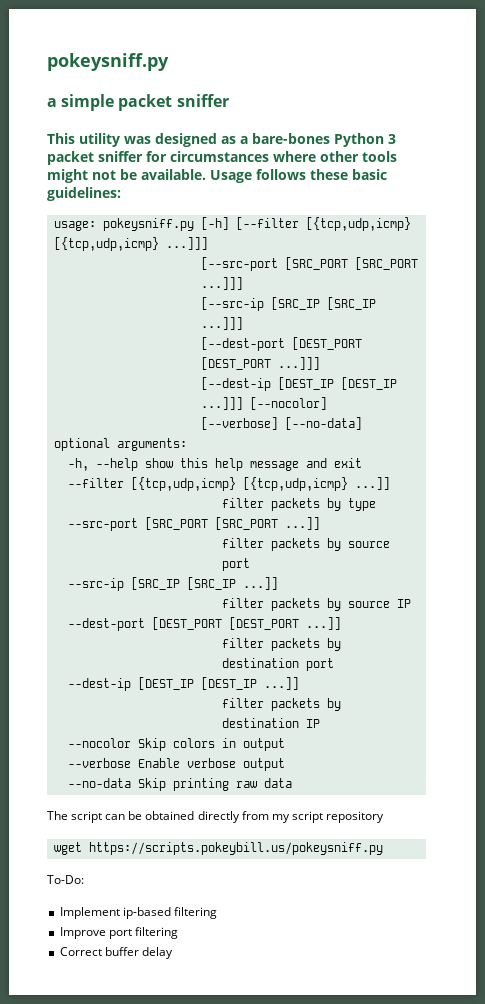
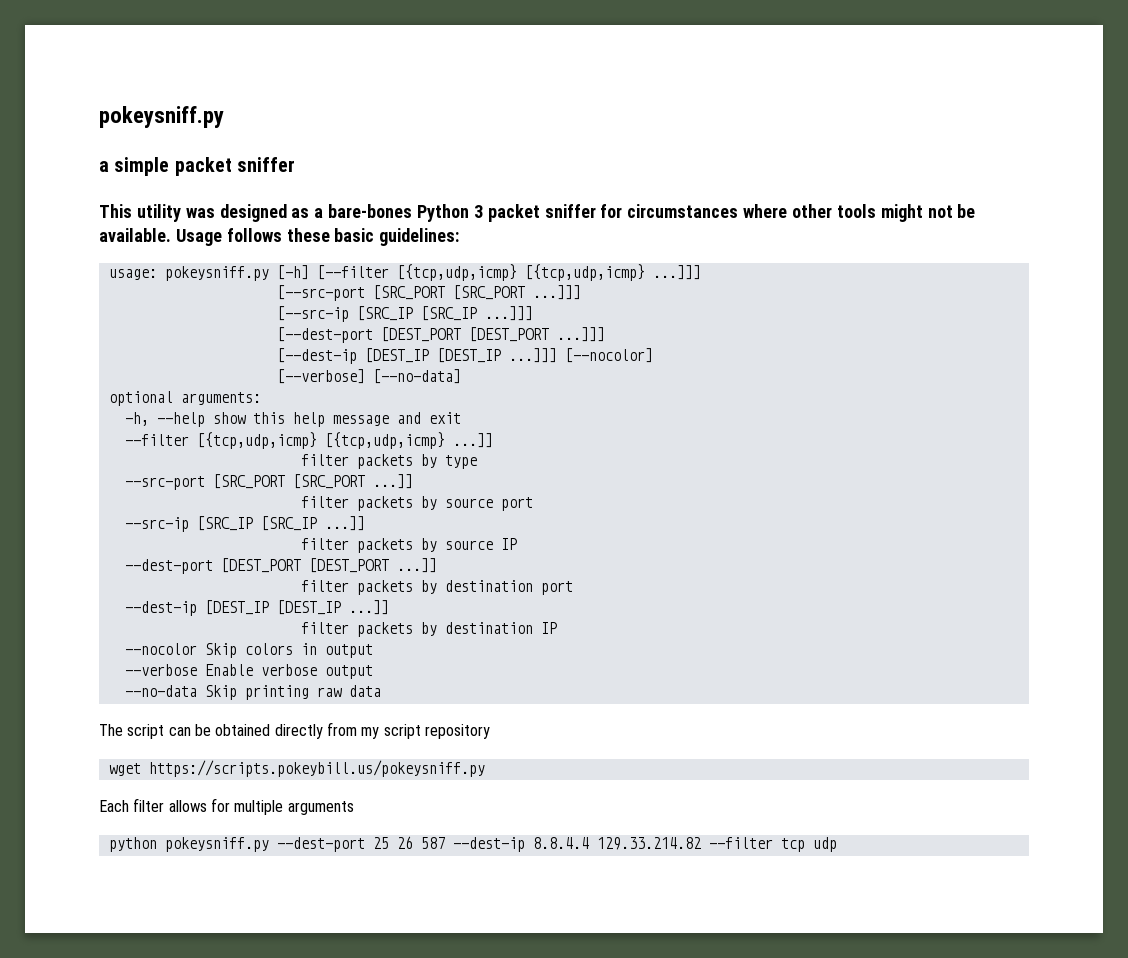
- To-Do:
- Implement ip-based filtering
- Improve port filtering
- Correct buffer delay
+ Each filter allows for multiple arguments
+ python pokeysniff.py --dest-port 25 26 587 --dest-ip 8.8.4.4 129.33.214.82 --filter tcp udp

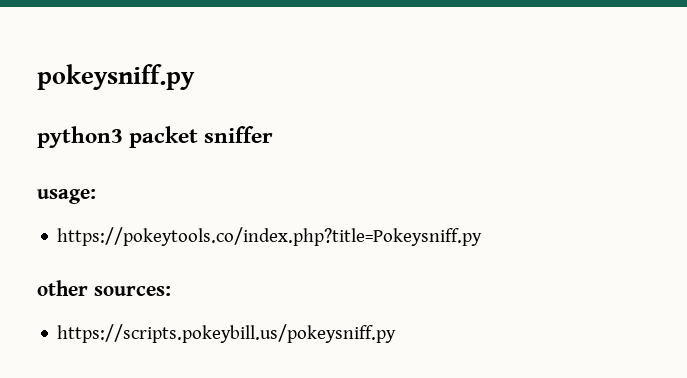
- a simple packet sniffer
+ python3 packet sniffer
- This utility was designed as a bare-bones Python 3 packet sniffer for circumstances where other tools might not be available. Usage follows these basic guidelines:
- usage: pokeysniff.py [-h] [--filter [{tcp,udp,icmp} [{tcp,udp,icmp} ...]]]
- [--src-port [SRC_PORT [SRC_PORT ...]]]
- [--src-ip [SRC_IP [SRC_IP ...]]]
- [--dest-port [DEST_PORT [DEST_PORT ...]]]
- [--dest-ip [DEST_IP [DEST_IP ...]]] [--nocolor]
- [--verbose] [--no-data]
- optional arguments:
- -h, --help show this help message and exit
- --filter [{tcp,udp,icmp} [{tcp,udp,icmp} ...]]
- filter packets by type
- --src-port [SRC_PORT [SRC_PORT ...]]
- filter packets by source port
- --src-ip [SRC_IP [SRC_IP ...]]
- filter packets by source IP
- --dest-port [DEST_PORT [DEST_PORT ...]]
- filter packets by destination port
- --dest-ip [DEST_IP [DEST_IP ...]]
- filter packets by destination IP
- --nocolor Skip colors in output
- --verbose Enable verbose output
- --no-data Skip printing raw data
- The script can be obtained directly from my script repository
- wget https://scripts.pokeybill.us/pokeysniff.py
- Each filter allows for multiple arguments
- python pokeysniff.py --dest-port 25 26 587 --dest-ip 8.8.4.4 129.33.214.82 --filter tcp udp
+ usage:
+ https://pokeytools.co/index.php?title=Pokeysniff.py
+ other sources:
+ https://scripts.pokeybill.us/pokeysniff.py

